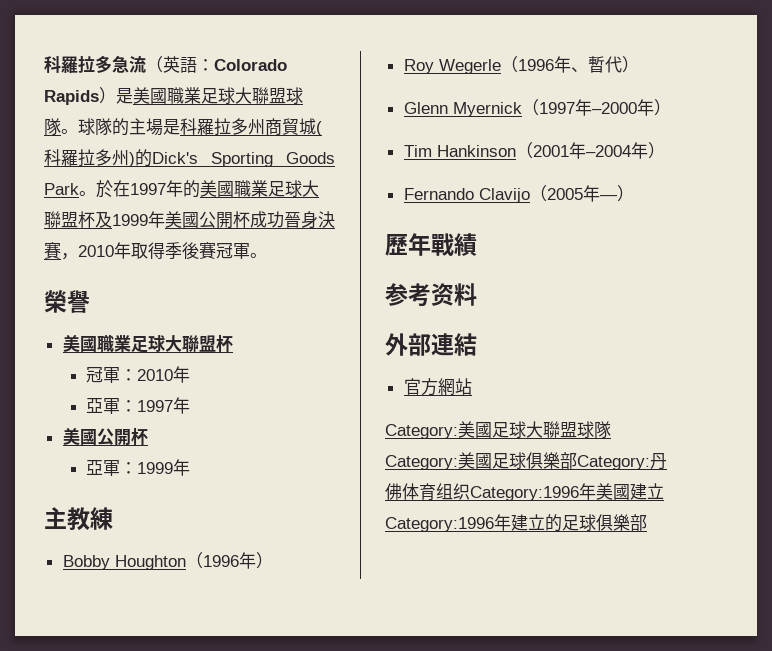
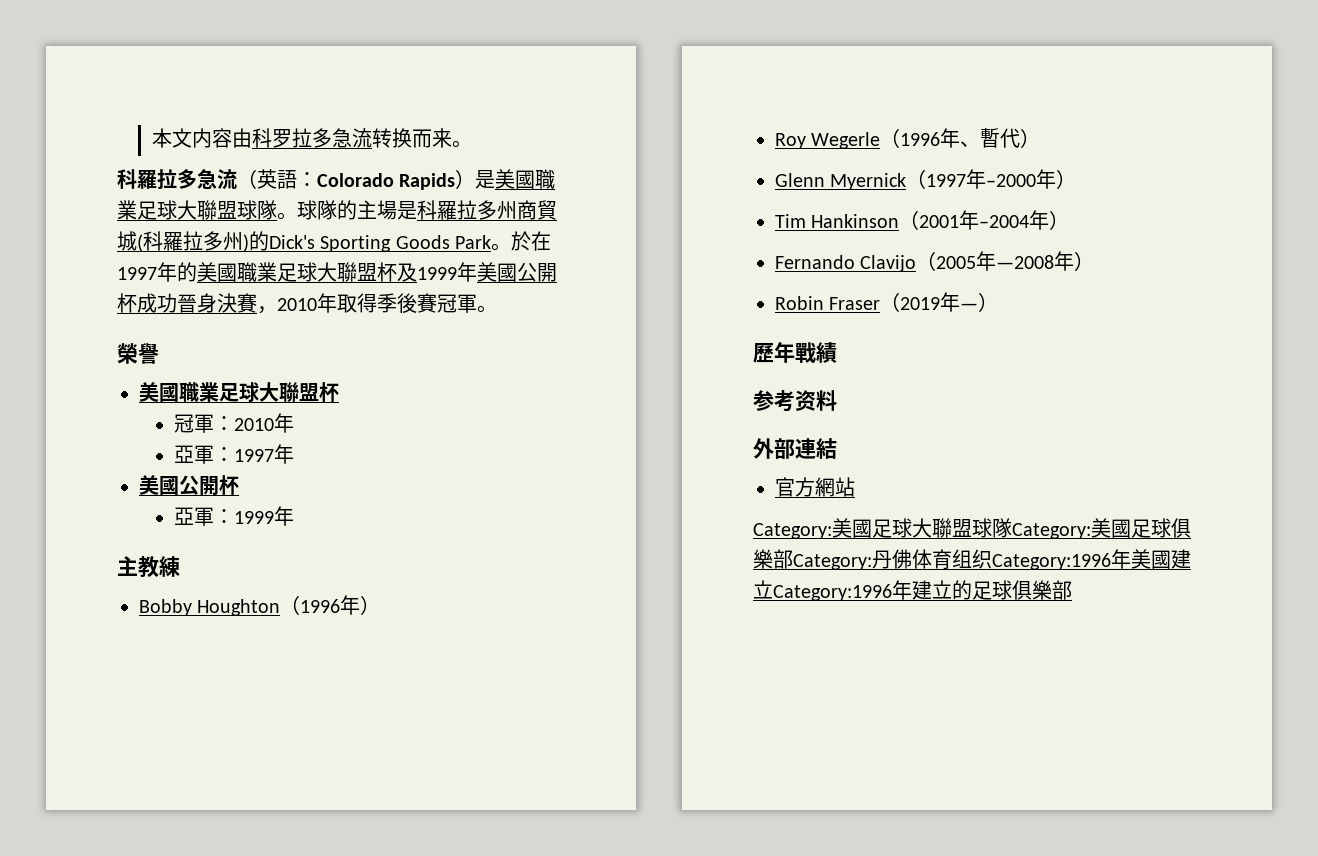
+ 本文内容由科罗拉多急流转换而来。
- Fernando Clavijo（2005年—）
+ Fernando Clavijo（2005年—2008年）
+ Robin Fraser（2019年—）

